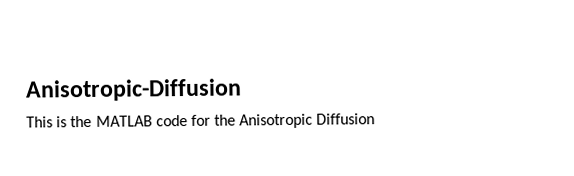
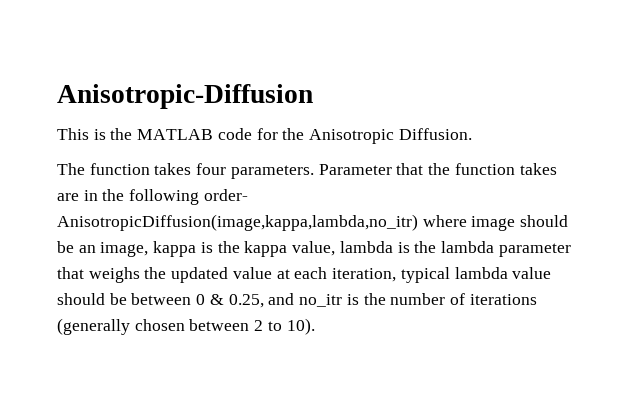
- This is the MATLAB code for the Anisotropic Diffusion
+ This is the MATLAB code for the Anisotropic Diffusion.
+ The function takes four parameters. Parameter that the function takes are in the following order- AnisotropicDiffusion(image,kappa,lambda,no_itr) where image should be an image, kappa is the kappa value, lambda is the lambda parameter that weighs the updated value at each iteration, typical lambda value should be between 0 & 0.25, and no_itr is the number of iterations (generally chosen between 2 to 10).

